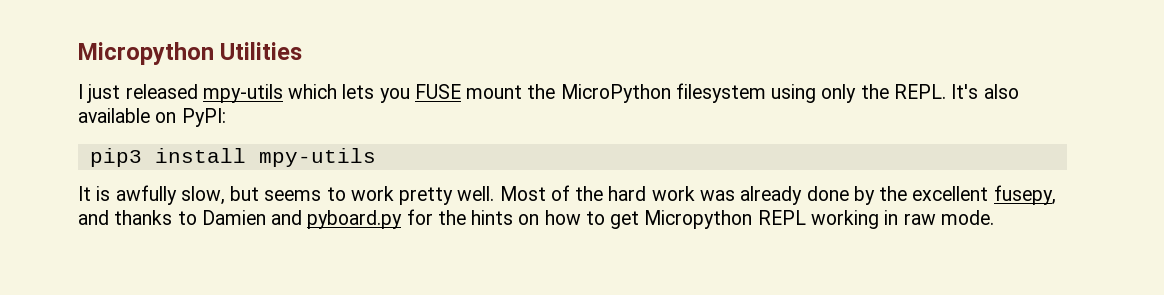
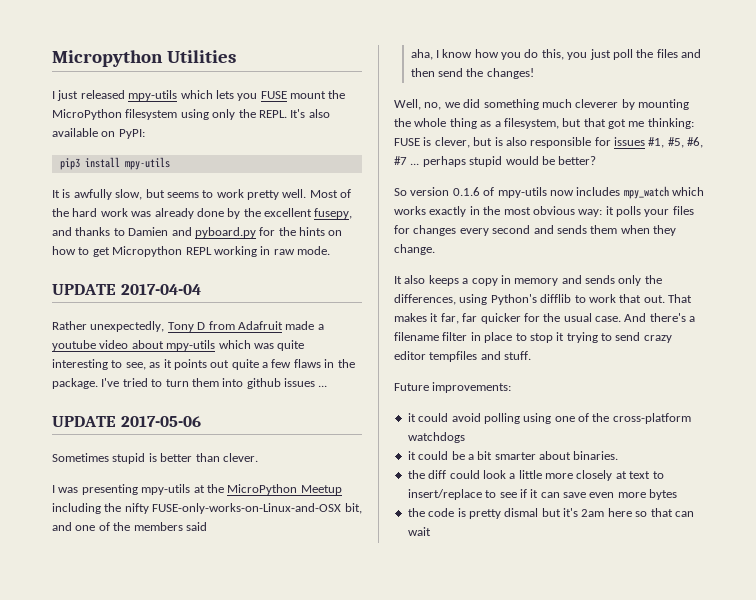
+ UPDATE 2017-04-04
+ Rather unexpectedly, Tony D from Adafruit made a youtube video about mpy-utils which was quite interesting to see, as it points out quite a few flaws in the package. I've tried to turn them into github issues ...
+ UPDATE 2017-05-06
+ Sometimes stupid is better than clever.
+ I was presenting mpy-utils at the MicroPython Meetup including the nifty FUSE-only-works-on-Linux-and-OSX bit, and one of the members said
+ aha, I know how you do this, you just poll the files and then send the changes!
+ Well, no, we did something much cleverer by mounting the whole thing as a filesystem, but that got me thinking: FUSE is clever, but is also responsible for issues #1, #5, #6, #7 ... perhaps stupid would be better?
+ So version 0.1.6 of mpy-utils now includes mpy_watch which works exactly in the most obvious way: it polls your files for changes every second and sends them when they change.
+ It also keeps a copy in memory and sends only the differences, using Python's difflib to work that out. That makes it far, far quicker for the usual case. And there's a filename filter in place to stop it trying to send crazy editor tempfiles and stuff.
+ Future improvements:
+ it could avoid polling using one of the cross-platform watchdogs
+ it could be a bit smarter about binaries.
+ the diff could look a little more closely at text to insert/replace to see if it can save even more bytes
+ the code is pretty dismal but it's 2am here so that can wait

